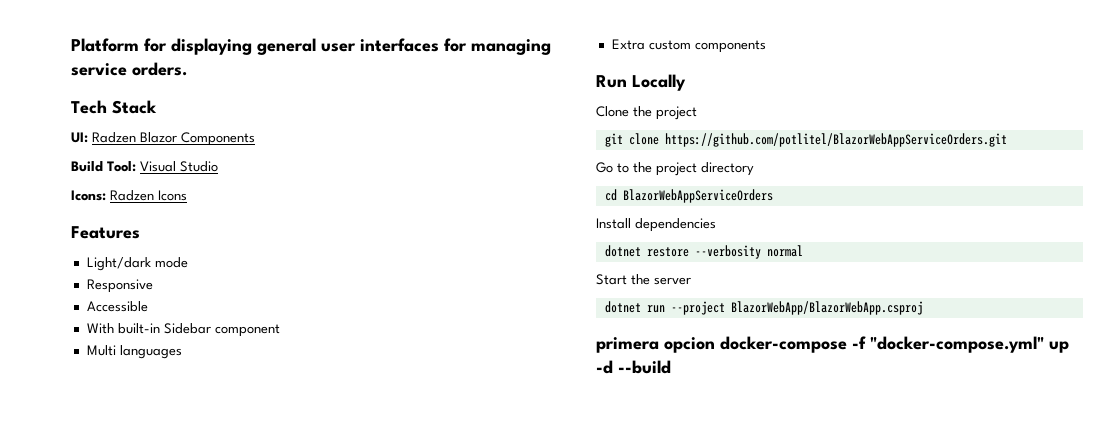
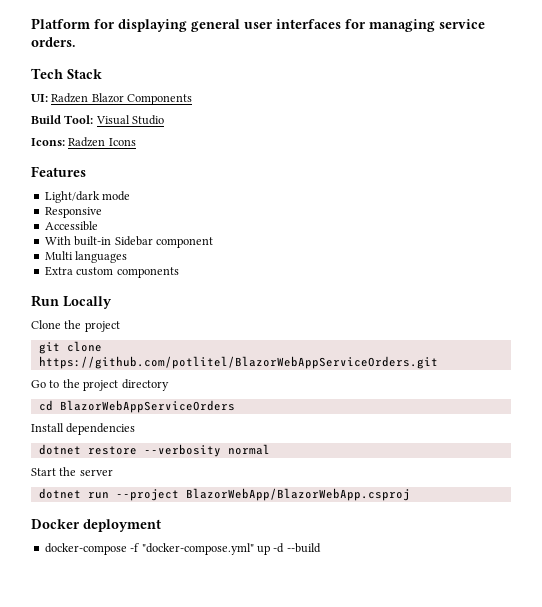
- primera opcion docker-compose -f "docker-compose.yml" up -d --build
+ Docker deployment
+ docker-compose -f "docker-compose.yml" up -d --build

